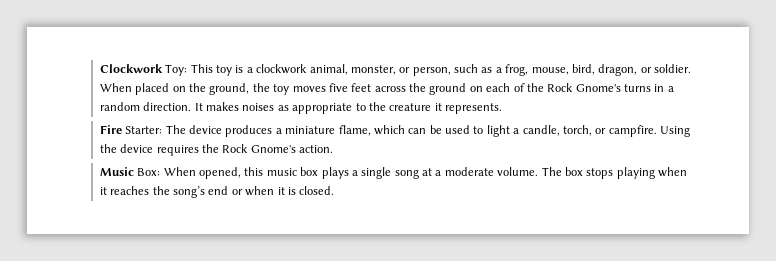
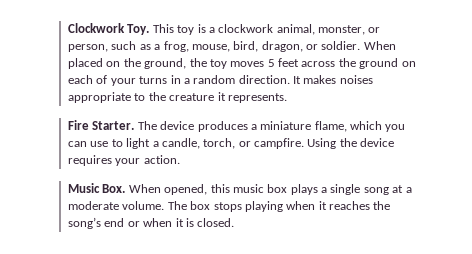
- Clockwork Toy: This toy is a clockwork animal, monster, or person, such as a frog, mouse, bird, dragon, or soldier.
+ Clockwork Toy. This toy is a clockwork animal, monster, or person, such as a frog, mouse, bird, dragon, or soldier.
- When placed on the ground, the toy moves five feet across the ground on each of the Rock Gnome's turns in a random direction.
+ When placed on the ground, the toy moves 5 feet across the ground on each of your turns in a random direction.
- It makes noises as appropriate to the creature it represents.
+ It makes noises appropriate to the creature it represents.
- Fire Starter: The device produces a miniature flame, which can be used to light a candle, torch, or campfire.
+ Fire Starter. The device produces a miniature flame, which you can use to light a candle, torch, or campfire.
- Using the device requires the Rock Gnome's action.
+ Using the device requires your action.
- Music Box: When opened, this music box plays a single song at a moderate volume.
+ Music Box. When opened, this music box plays a single song at a moderate volume.

